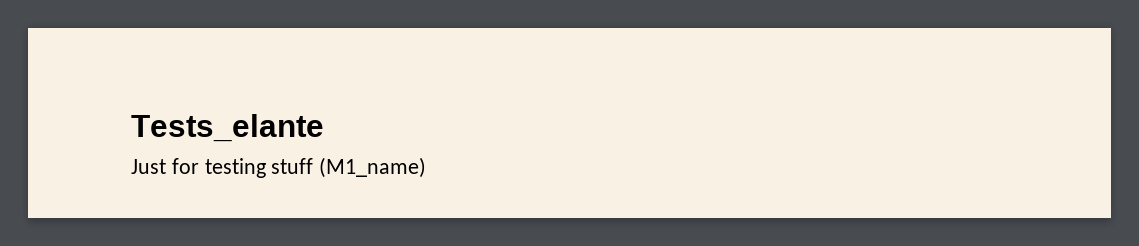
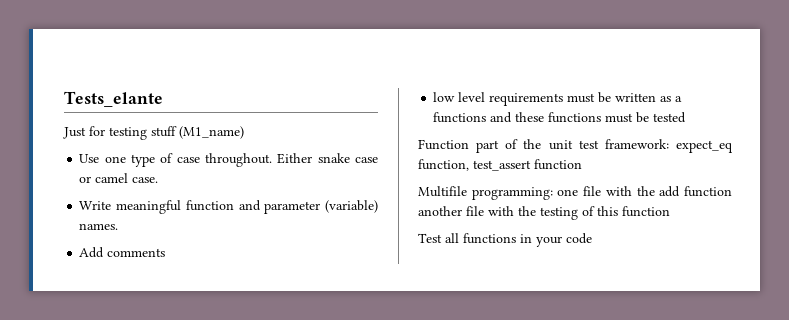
+ Use one type of case throughout. Either snake case or camel case.
+ Write meaningful function and parameter (variable) names.
+ Add comments
+ low level requirements must be written as a functions and these functions must be tested
+ Function part of the unit test framework: expect_eq function, test_assert function
+ Multifile programming: one file with the add function another file with the testing of this function
+ Test all functions in your code

